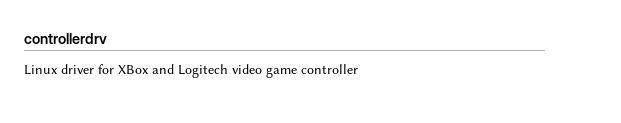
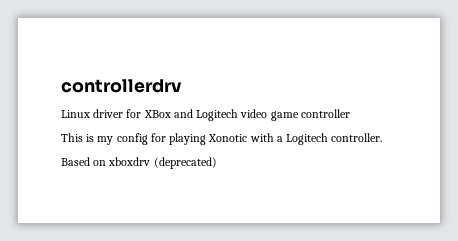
+ This is my config for playing Xonotic with a Logitech controller.
+ Based on xboxdrv (deprecated)

